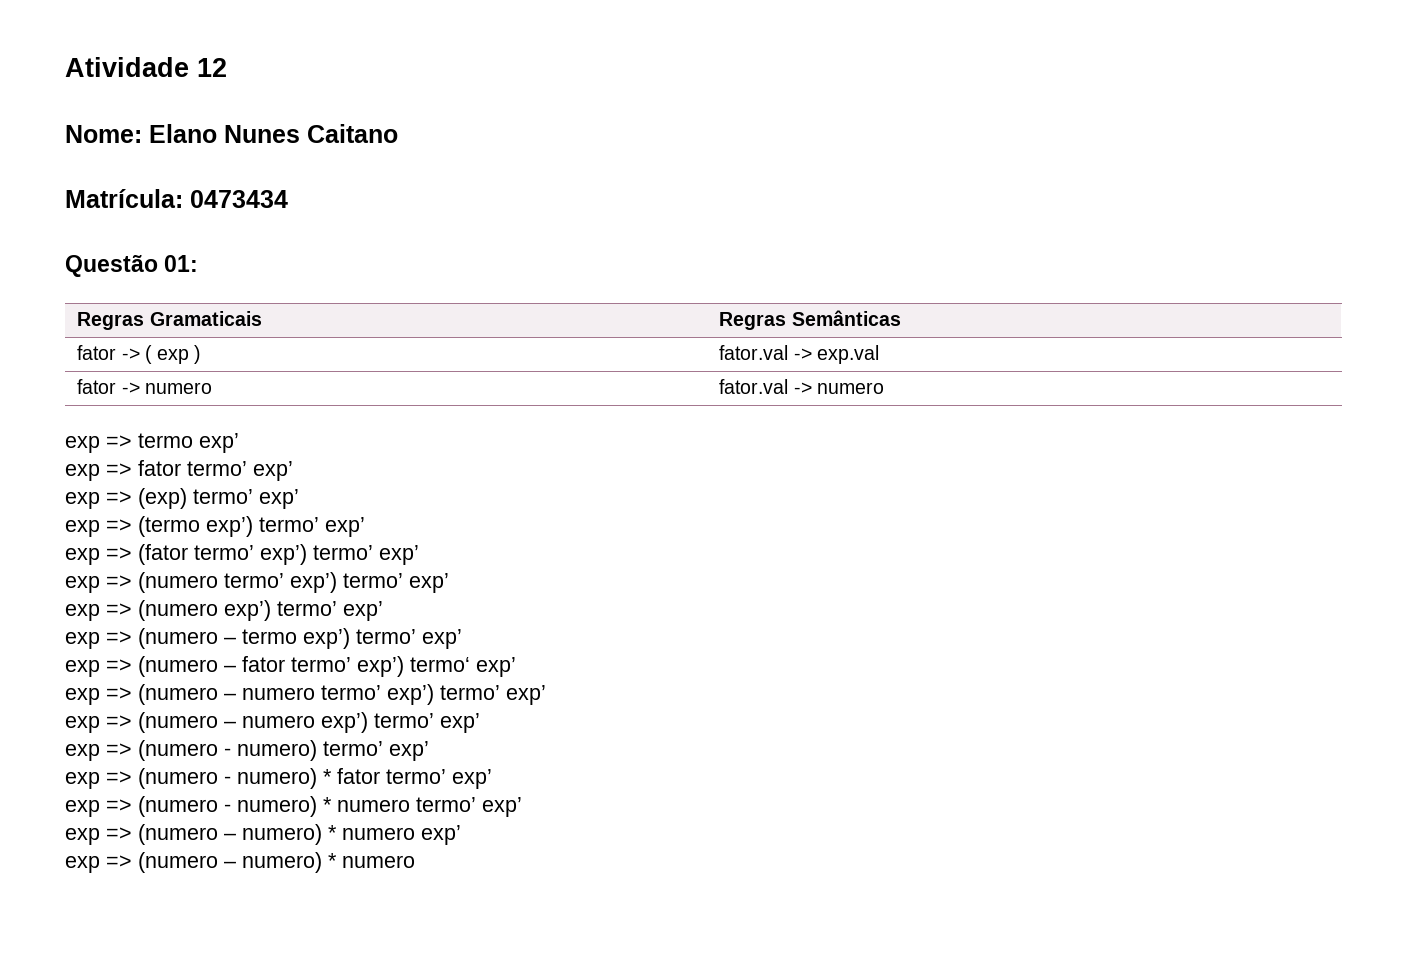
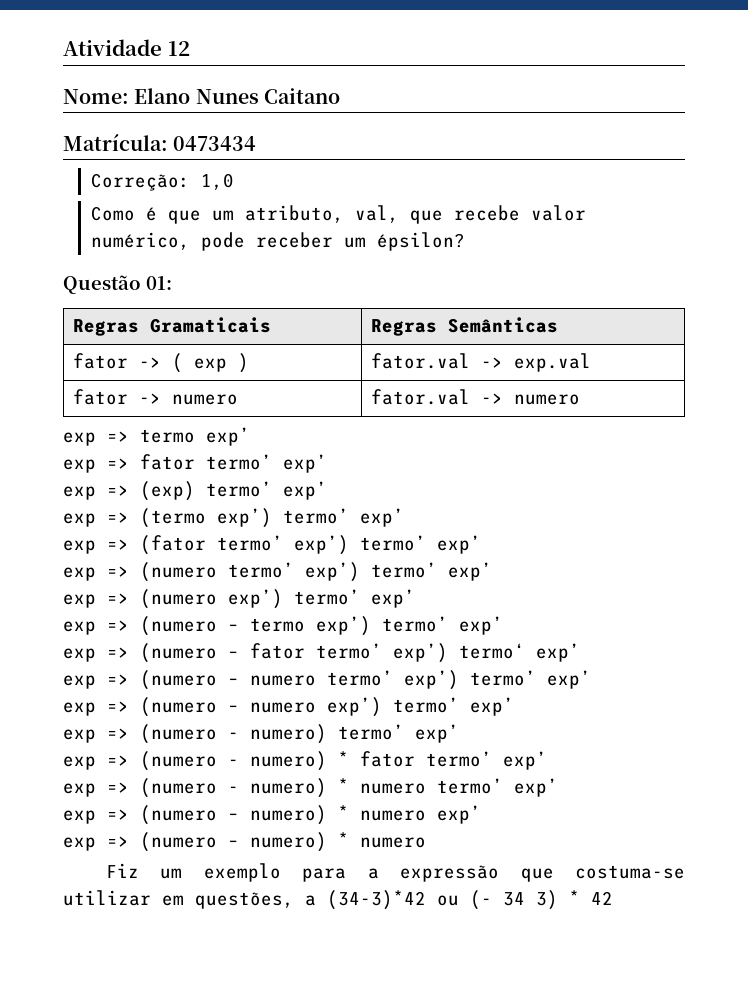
+ Correção: 1,0
+ Como é que um atributo, val, que recebe valor numérico, pode receber um épsilon?
+ Fiz um exemplo para a expressão que costuma-se utilizar em questões, a (34-3)*42 ou (- 34 3) * 42

